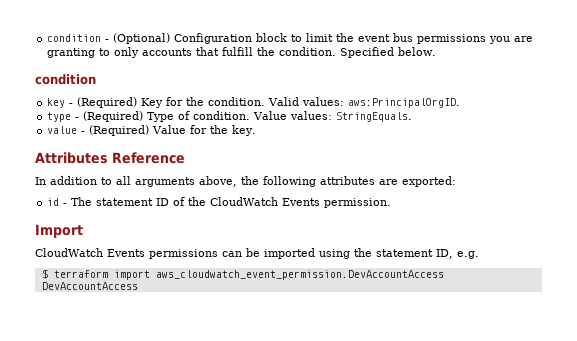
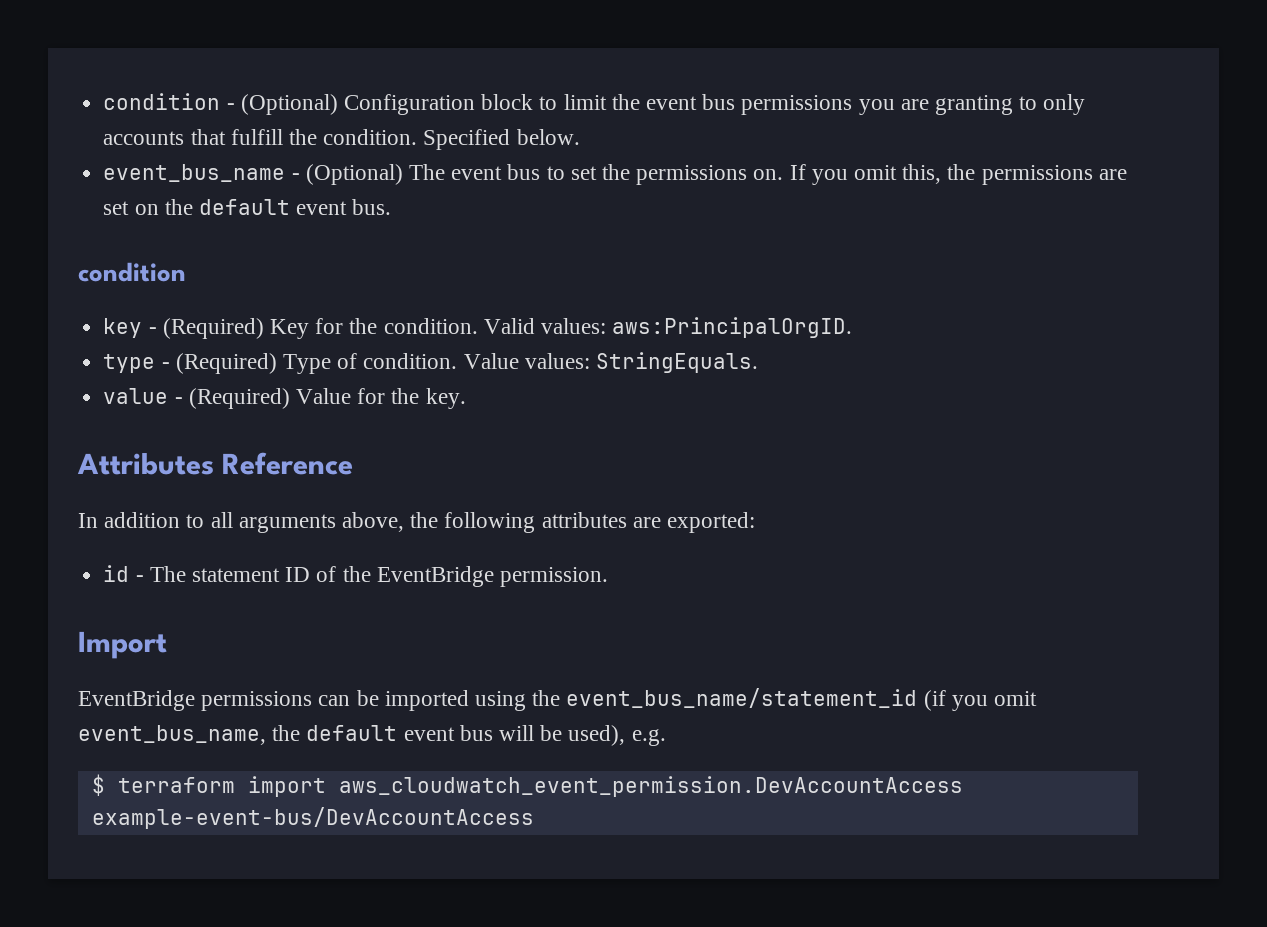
+ event_bus_name - (Optional) The event bus to set the permissions on. If you omit this, the permissions are set on the default event bus.
- id - The statement ID of the CloudWatch Events permission.
+ id - The statement ID of the EventBridge permission.
- CloudWatch Events permissions can be imported using the statement ID, e.g.
+ EventBridge permissions can be imported using the event_bus_name/statement_id (if you omit event_bus_name, the default event bus will be used), e.g.
- $ terraform import aws_cloudwatch_event_permission.DevAccountAccess DevAccountAccess
+ $ terraform import aws_cloudwatch_event_permission.DevAccountAccess example-event-bus/DevAccountAccess

